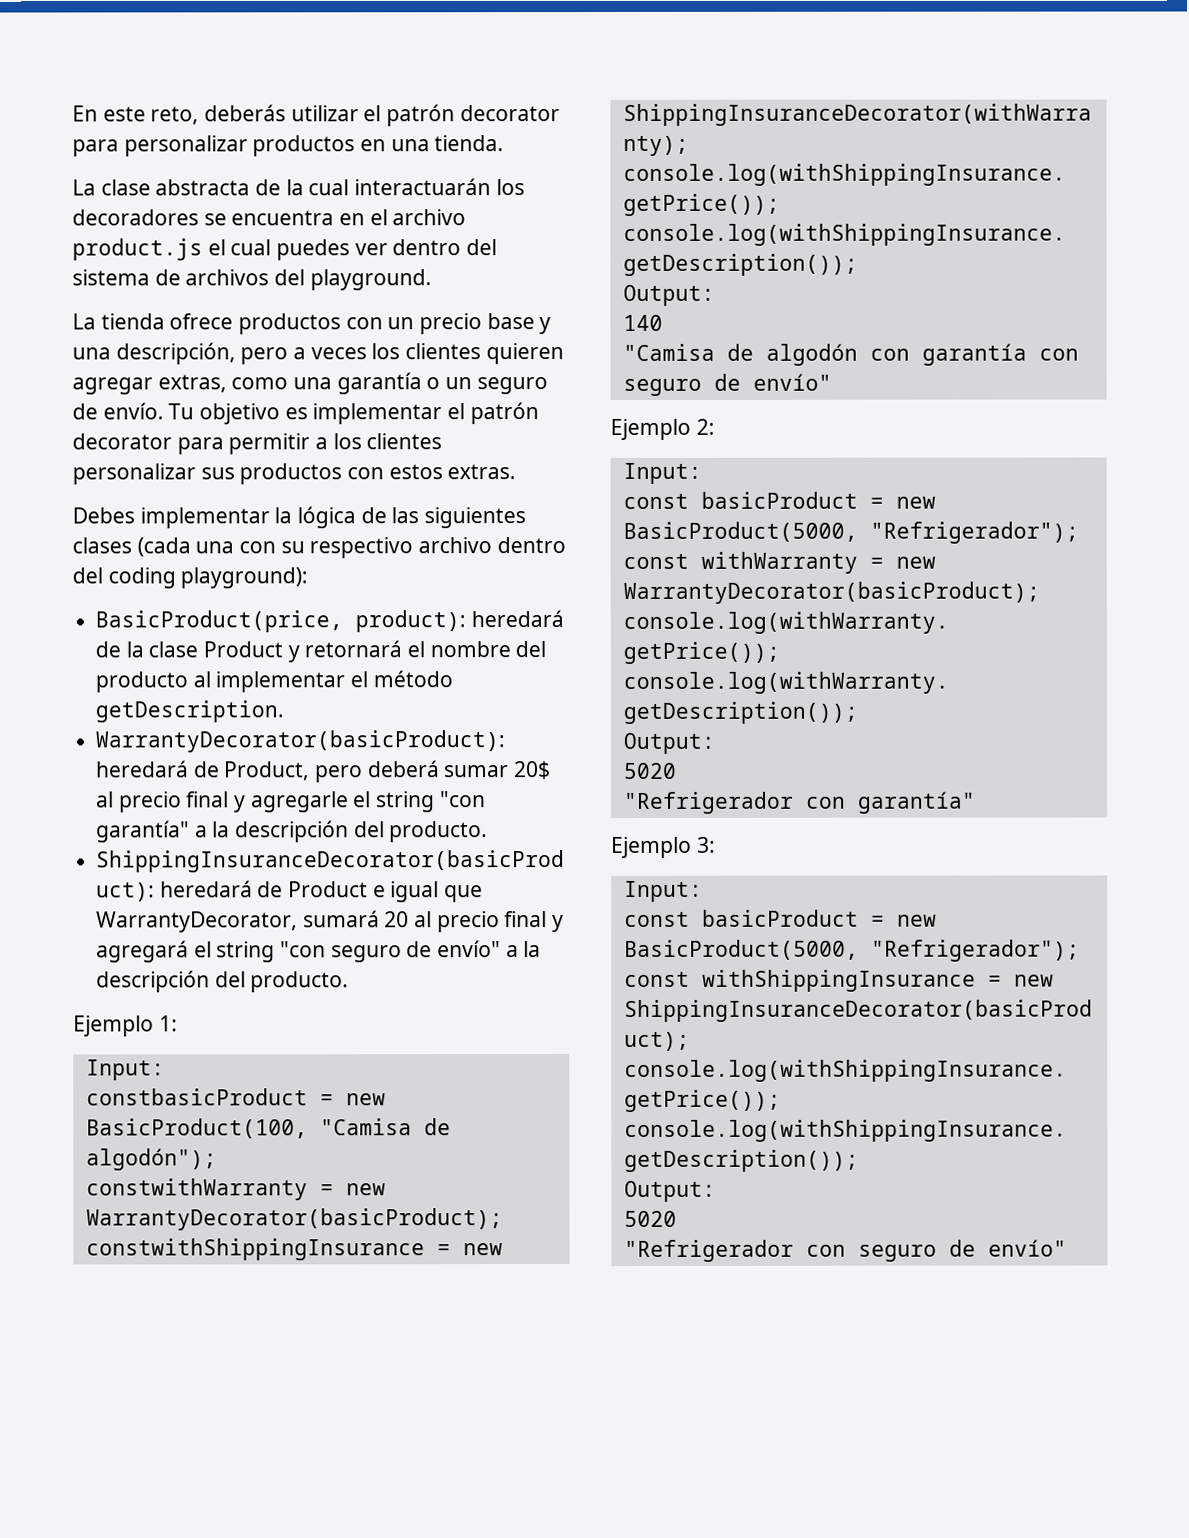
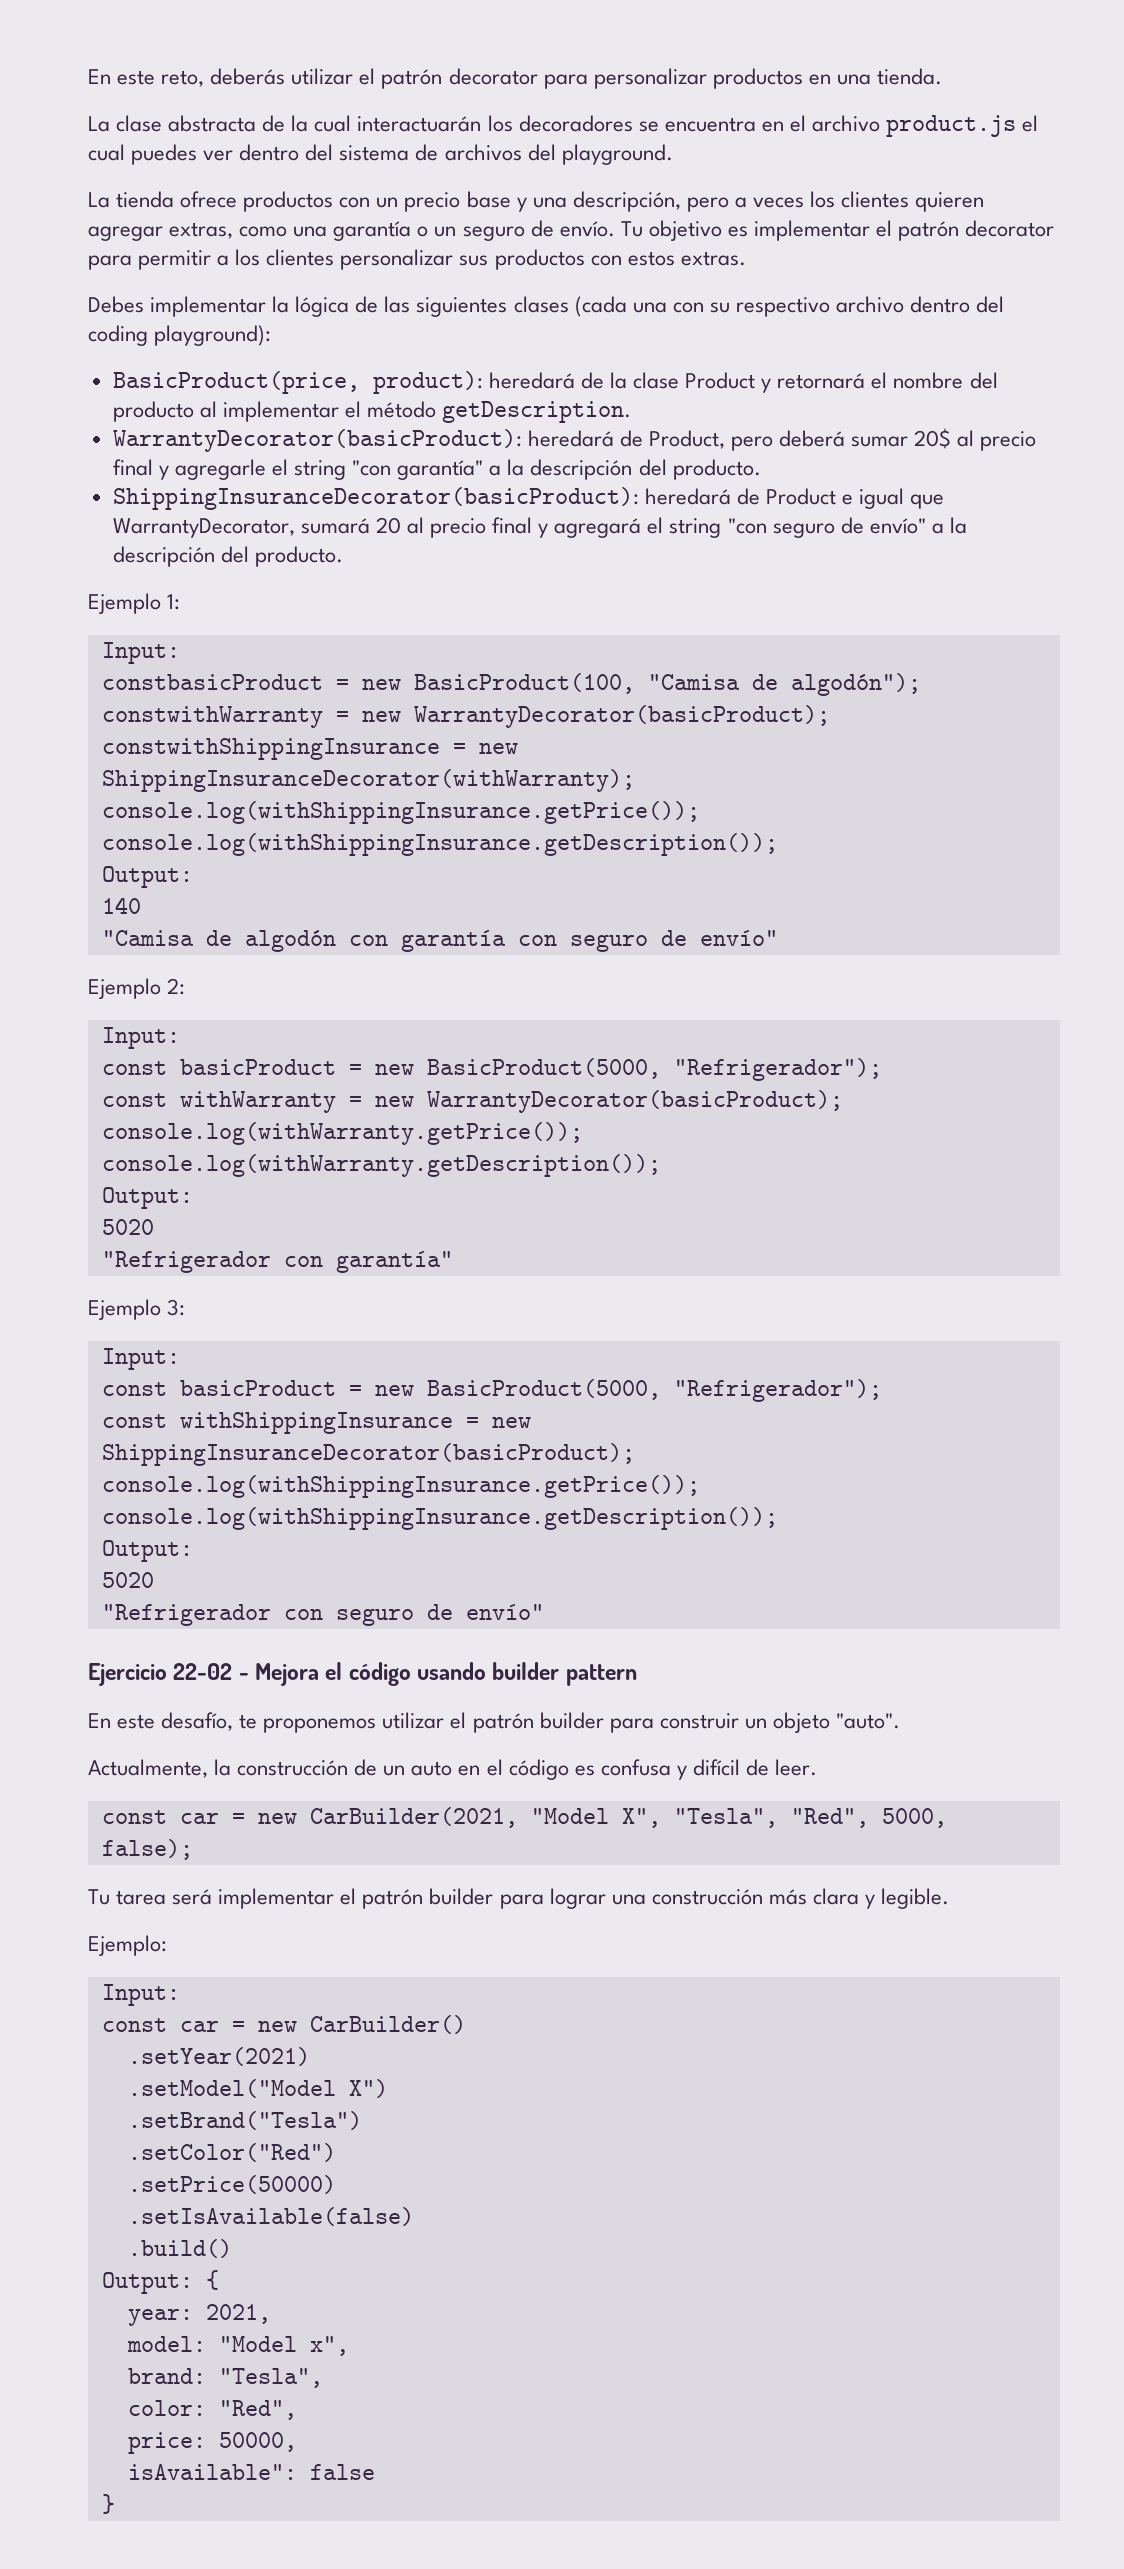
+ Ejercicio 22-02 - Mejora el código usando builder pattern
+ En este desafío, te proponemos utilizar el patrón builder para construir un objeto "auto".
+ Actualmente, la construcción de un auto en el código es confusa y difícil de leer.
+ const car = new CarBuilder(2021, "Model X", "Tesla", "Red", 5000, false);
+ Tu tarea será implementar el patrón builder para lograr una construcción más clara y legible.
+ Ejemplo:
+ Input:
+ const car = new CarBuilder()
+ .setYear(2021)
+ .setModel("Model X")
+ .setBrand("Tesla")
+ .setColor("Red")
+ .setPrice(50000)
+ .setIsAvailable(false)
+ .build()
+ Output: {
+ year: 2021,
+ model: "Model x",
+ brand: "Tesla",
+ color: "Red",
+ price: 50000,
+ isAvailable": false
+ }

